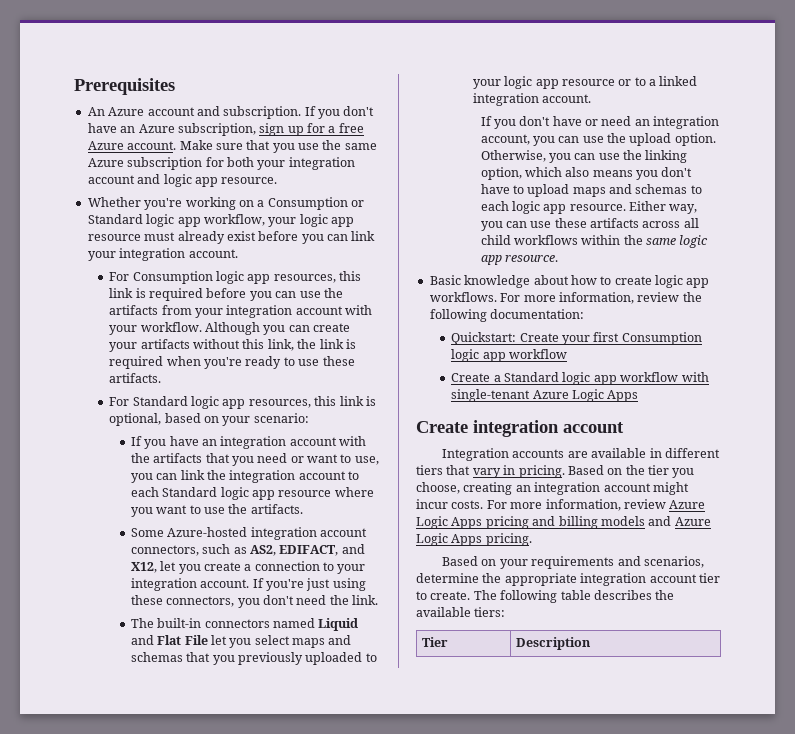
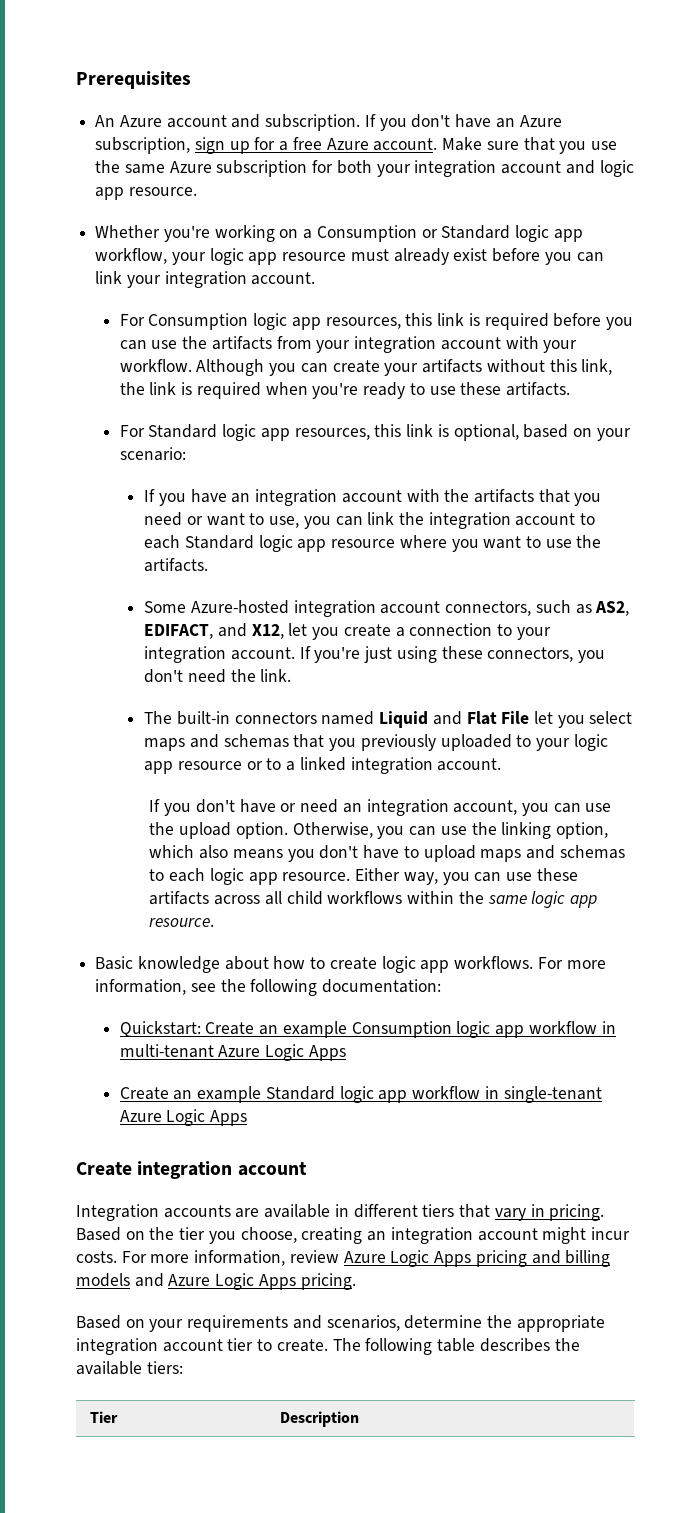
- For more information, review the following documentation:
+ For more information, see the following documentation:
- Quickstart: Create your first Consumption logic app workflow
- Create a Standard logic app workflow with single-tenant Azure Logic Apps
+ Quickstart: Create an example Consumption logic app workflow in multi-tenant Azure Logic Apps
+ Create an example Standard logic app workflow in single-tenant Azure Logic Apps

